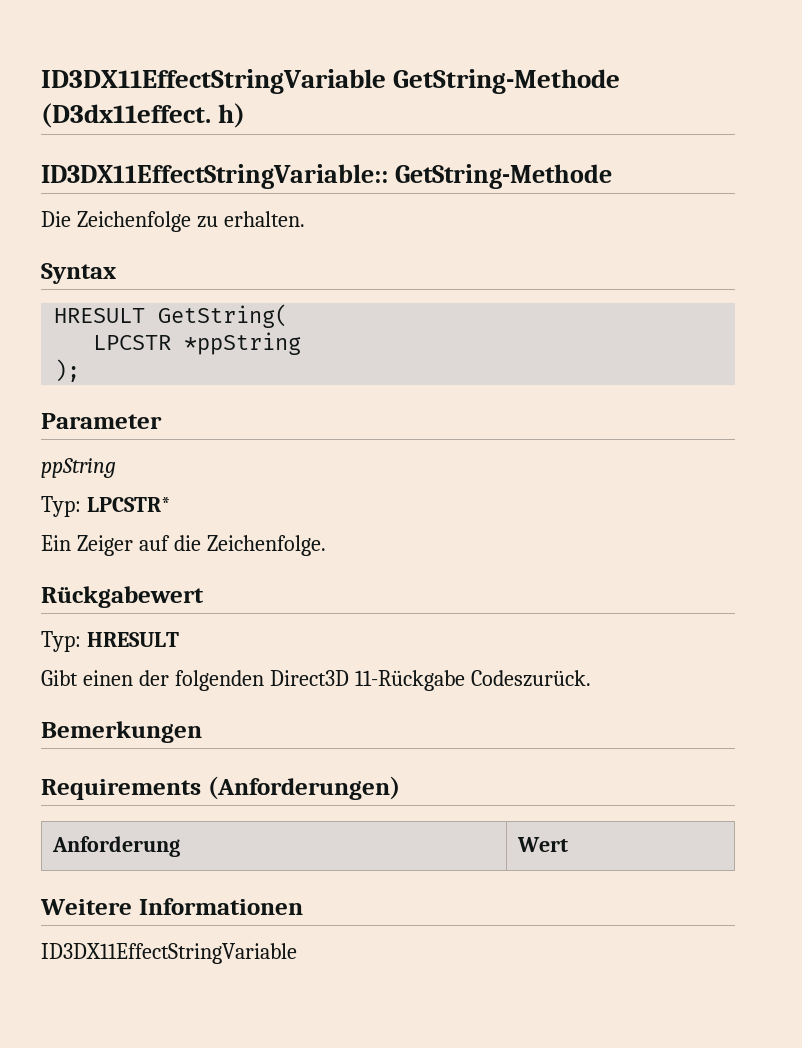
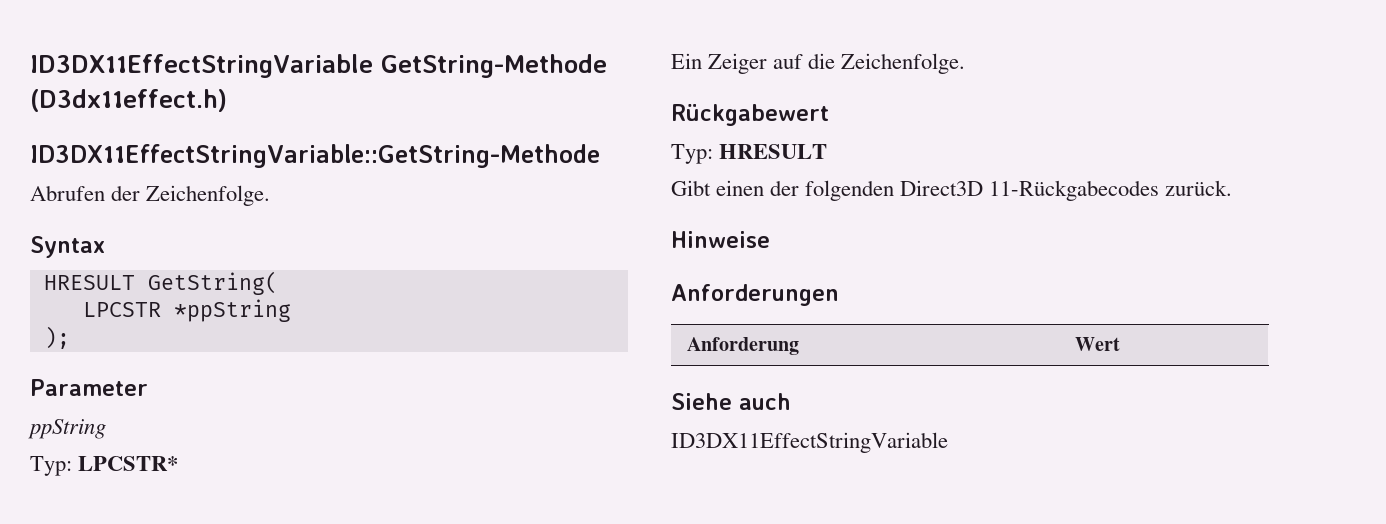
- ID3DX11EffectStringVariable GetString-Methode (D3dx11effect. h)
- ID3DX11EffectStringVariable:: GetString-Methode
- Die Zeichenfolge zu erhalten.
+ ID3DX11EffectStringVariable GetString-Methode (D3dx11effect.h)
+ ID3DX11EffectStringVariable::GetString-Methode
+ Abrufen der Zeichenfolge.
- Gibt einen der folgenden Direct3D 11-Rückgabe Codeszurück.
- Bemerkungen
- Requirements (Anforderungen)
+ Gibt einen der folgenden Direct3D 11-Rückgabecodes zurück.
+ Hinweise
+ Anforderungen
- Weitere Informationen
+ Siehe auch

